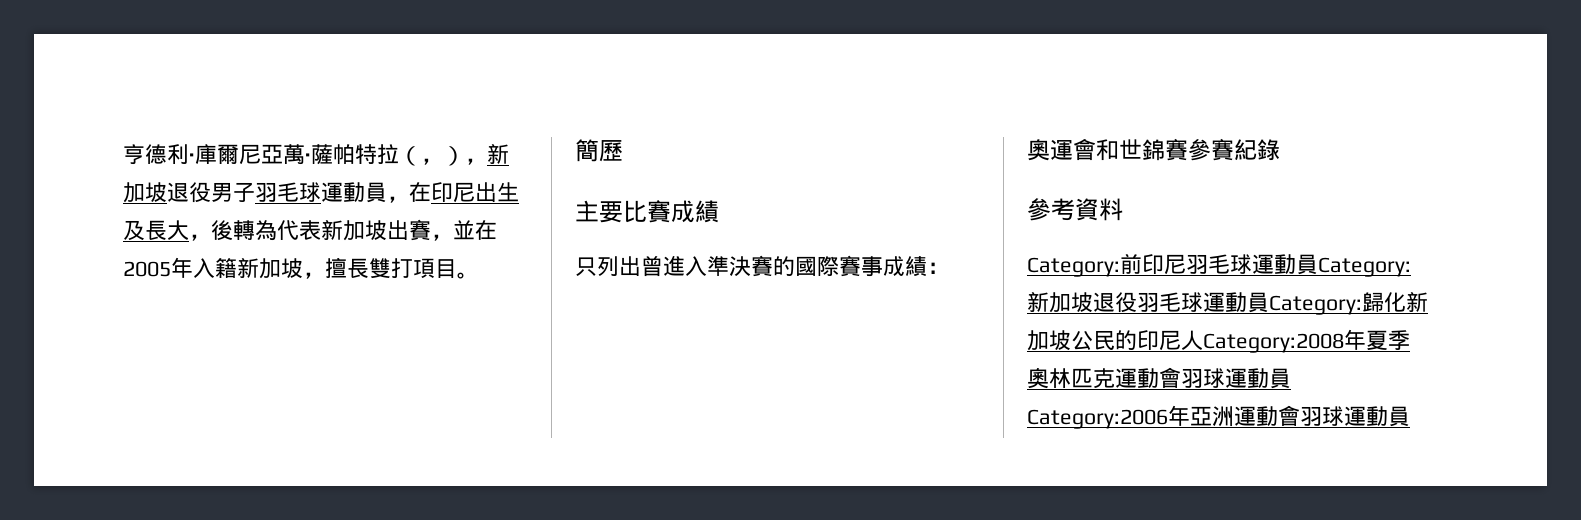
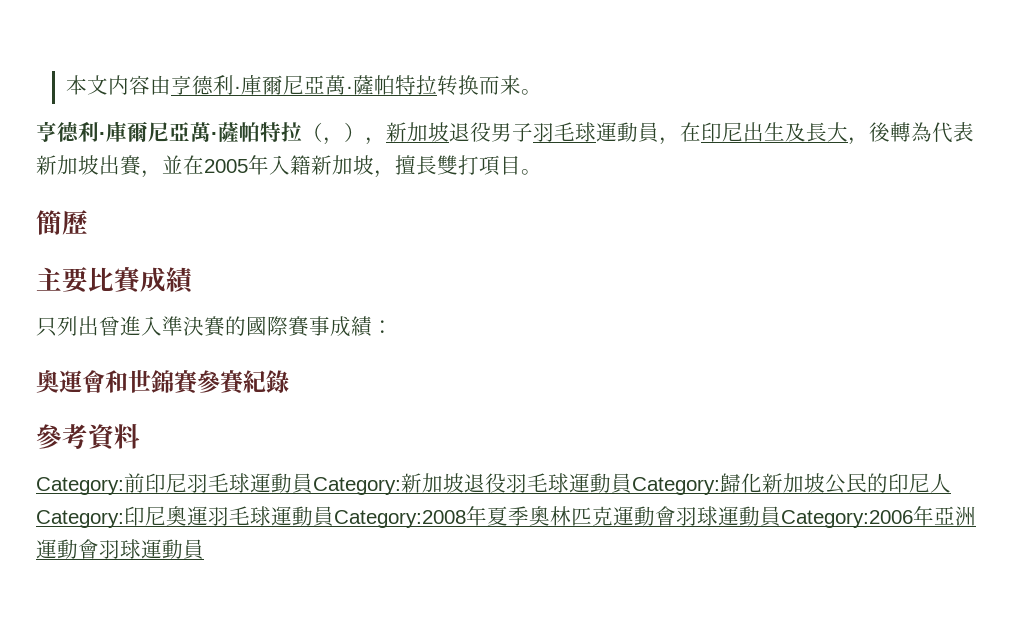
+ 本文内容由亨德利·庫爾尼亞萬·薩帕特拉转换而来。
- Category:前印尼羽毛球運動員Category:新加坡退役羽毛球運動員Category:歸化新加坡公民的印尼人Category:2008年夏季奧林匹克運動會羽球運動員Category:2006年亞洲運動會羽球運動員
+ Category:前印尼羽毛球運動員Category:新加坡退役羽毛球運動員Category:歸化新加坡公民的印尼人Category:印尼奧運羽毛球運動員Category:2008年夏季奧林匹克運動會羽球運動員Category:2006年亞洲運動會羽球運動員

